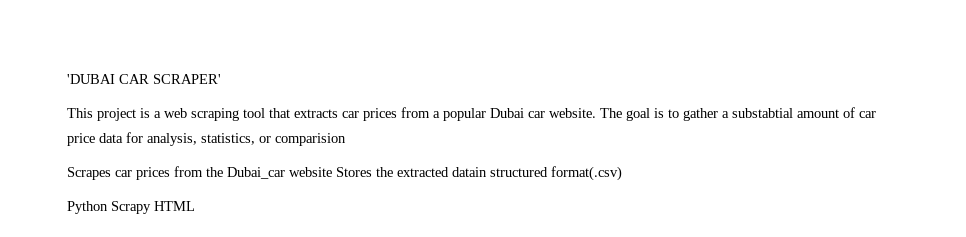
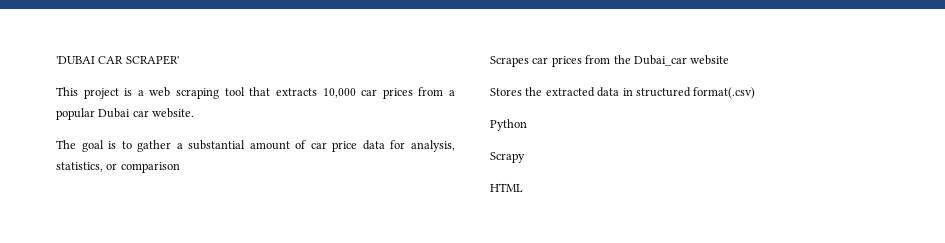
- This project is a web scraping tool that extracts car prices from a popular Dubai car website. The goal is to gather a substabtial amount of car price data for analysis, statistics, or comparision
+ This project is a web scraping tool that extracts 10,000 car prices from a popular Dubai car website.
+ The goal is to gather a substantial amount of car price data for analysis, statistics, or comparison
- Scrapes car prices from the Dubai_car website Stores the extracted datain structured format(.csv)
+ Scrapes car prices from the Dubai_car website
+ Stores the extracted data in structured format(.csv)
- Python Scrapy HTML
+ Python
+ Scrapy
+ HTML

